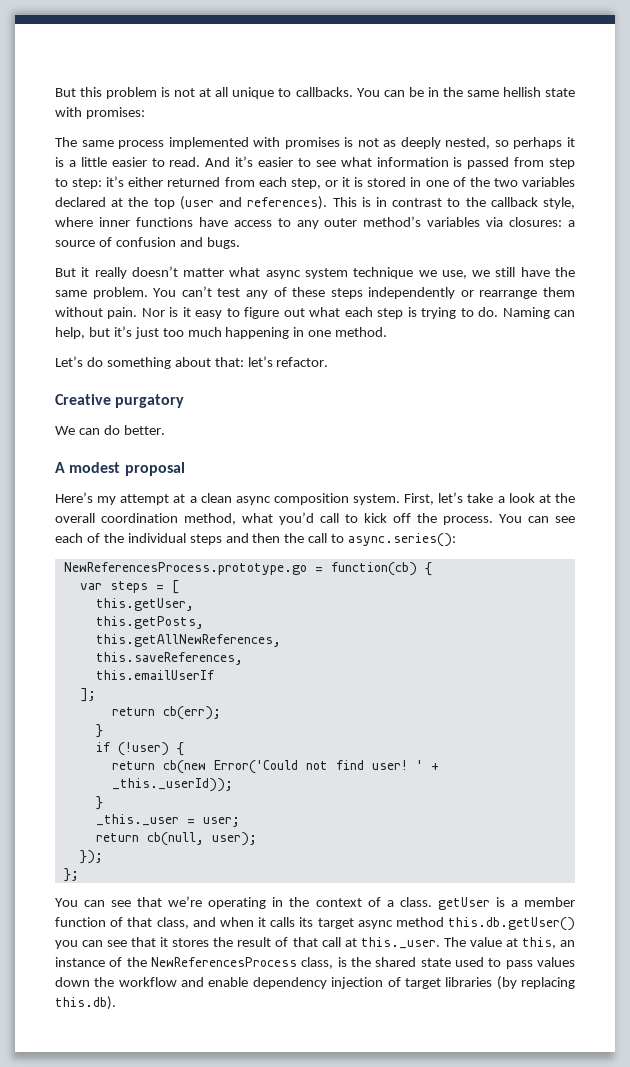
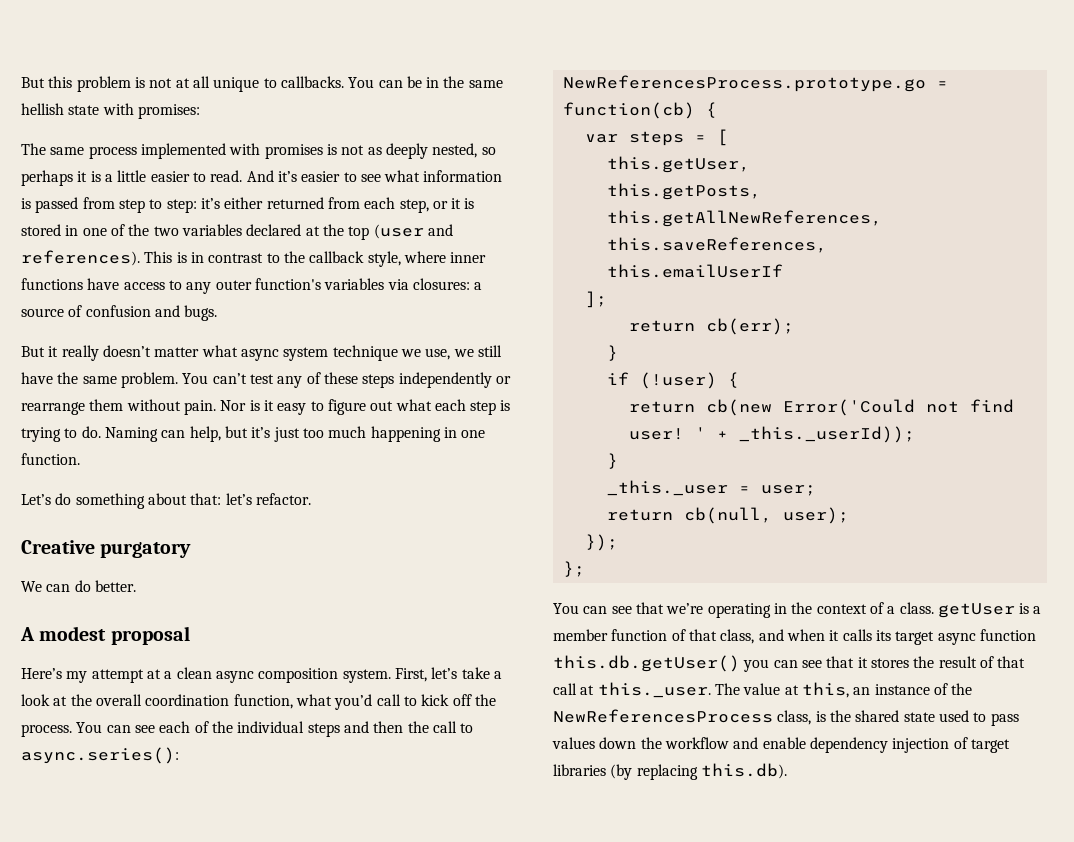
- This is in contrast to the callback style, where inner functions have access to any outer method’s variables via closures: a source of confusion and bugs.
+ This is in contrast to the callback style, where inner functions have access to any outer function's variables via closures: a source of confusion and bugs.
- Naming can help, but it’s just too much happening in one method.
+ Naming can help, but it’s just too much happening in one function.
- First, let’s take a look at the overall coordination method, what you’d call to kick off the process.
+ First, let’s take a look at the overall coordination function, what you’d call to kick off the process.
- You can see that we’re operating in the context of a class. getUser is a member function of that class, and when it calls its target async method this.db.getUser() you can see that it stores the result of that call at this._user. The value at this, an instance of the NewReferencesProcess class, is the shared state used to pass values down the workflow and enable dependency injection of target libraries (by replacing this.db).
+ You can see that we’re operating in the context of a class. getUser is a member function of that class, and when it calls its target async function this.db.getUser() you can see that it stores the result of that call at this._user. The value at this, an instance of the NewReferencesProcess class, is the shared state used to pass values down the workflow and enable dependency injection of target libraries (by replacing this.db).

